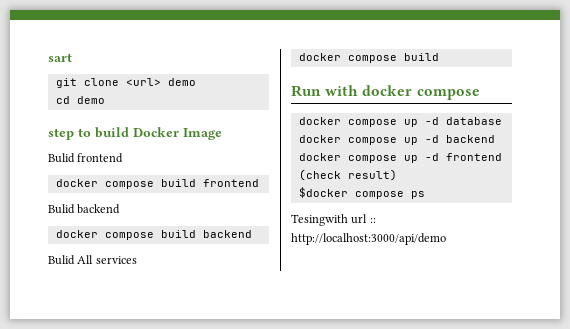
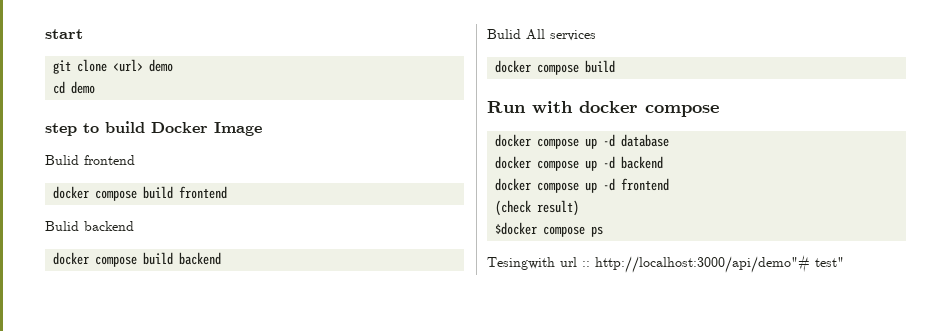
- sart
+ start
- Tesingwith url :: http://localhost:3000/api/demo
+ Tesingwith url :: http://localhost:3000/api/demo"# test"

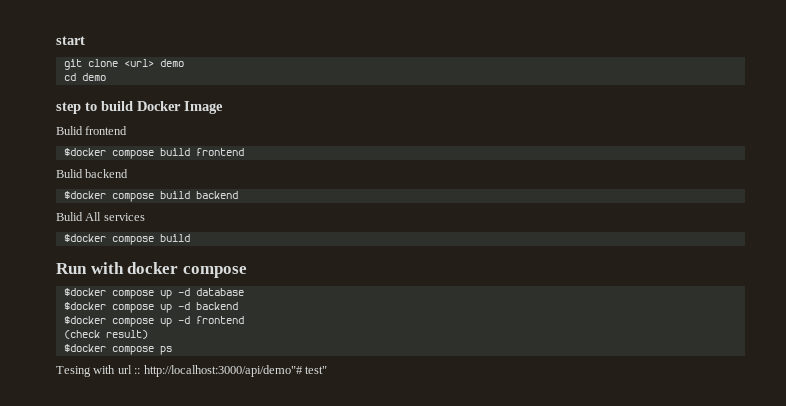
- docker compose build frontend
+ $docker compose build frontend
- docker compose build backend
+ $docker compose build backend
  Bulid All services
- docker compose build
+ $docker compose build
- docker compose up -d database
+ $docker compose up -d database
- docker compose up -d backend
+ $docker compose up -d backend
- docker compose up -d frontend
+ $docker compose up -d frontend
- Tesingwith url :: http://localhost:3000/api/demo"# test"
+ Tesing with url :: http://localhost:3000/api/demo"# test"

